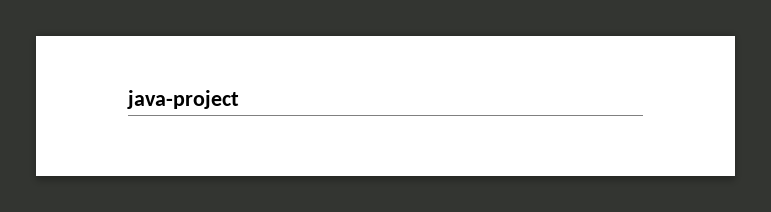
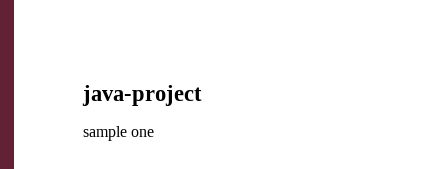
+ sample one

